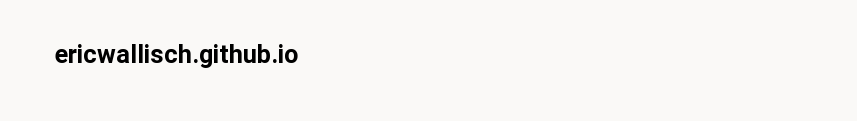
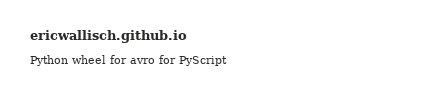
+ Python wheel for avro for PyScript

